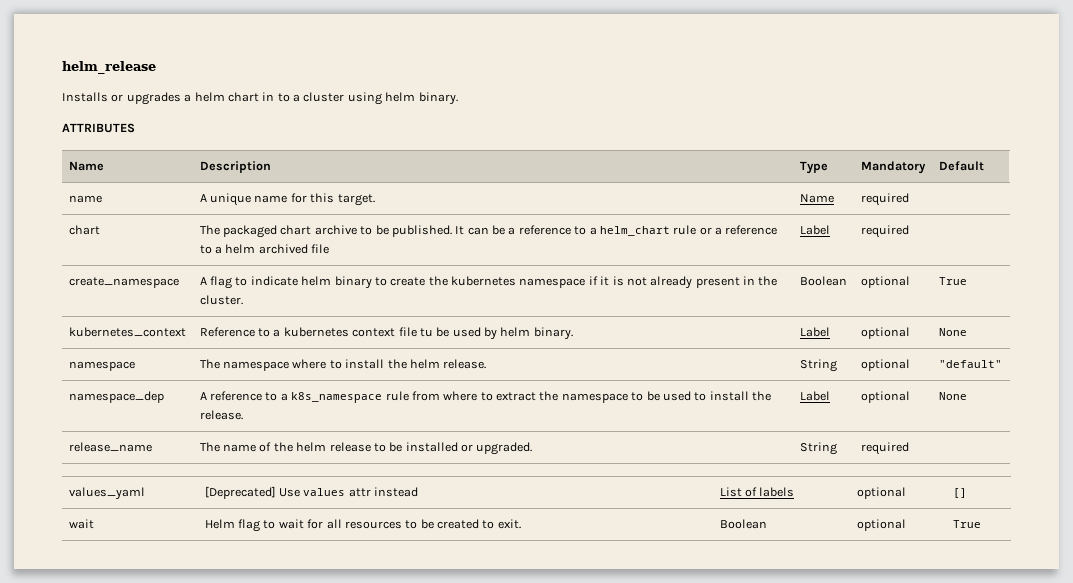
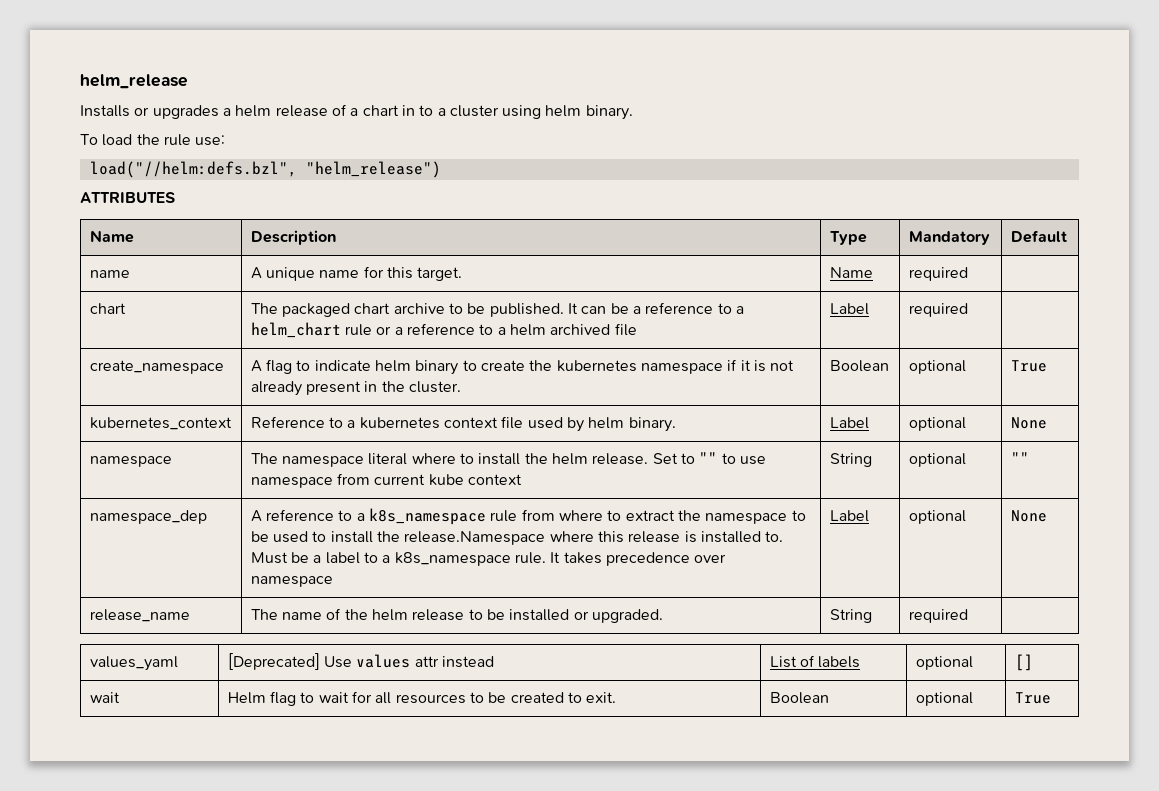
- Installs or upgrades a helm chart in to a cluster using helm binary.
+ Installs or upgrades a helm release of a chart in to a cluster using helm binary.
+ To load the rule use:
+ load("//helm:defs.bzl", "helm_release")
- kubernetes_context | Reference to a kubernetes context file tu be used by helm binary. | Label | optional | None
+ kubernetes_context | Reference to a kubernetes context file used by helm binary. | Label | optional | None
- namespace | The namespace where to install the helm release. | String | optional | "default"
+ namespace | The namespace literal where to install the helm release. Set to "" to use namespace from current kube context | String | optional | ""
- A reference to a k8s_namespace rule from where to extract the namespace to be used to install the release.
+ A reference to a k8s_namespace rule from where to extract the namespace to be used to install the release.Namespace where this release is installed to. Must be a label to a k8s_namespace rule. It takes precedence over namespace

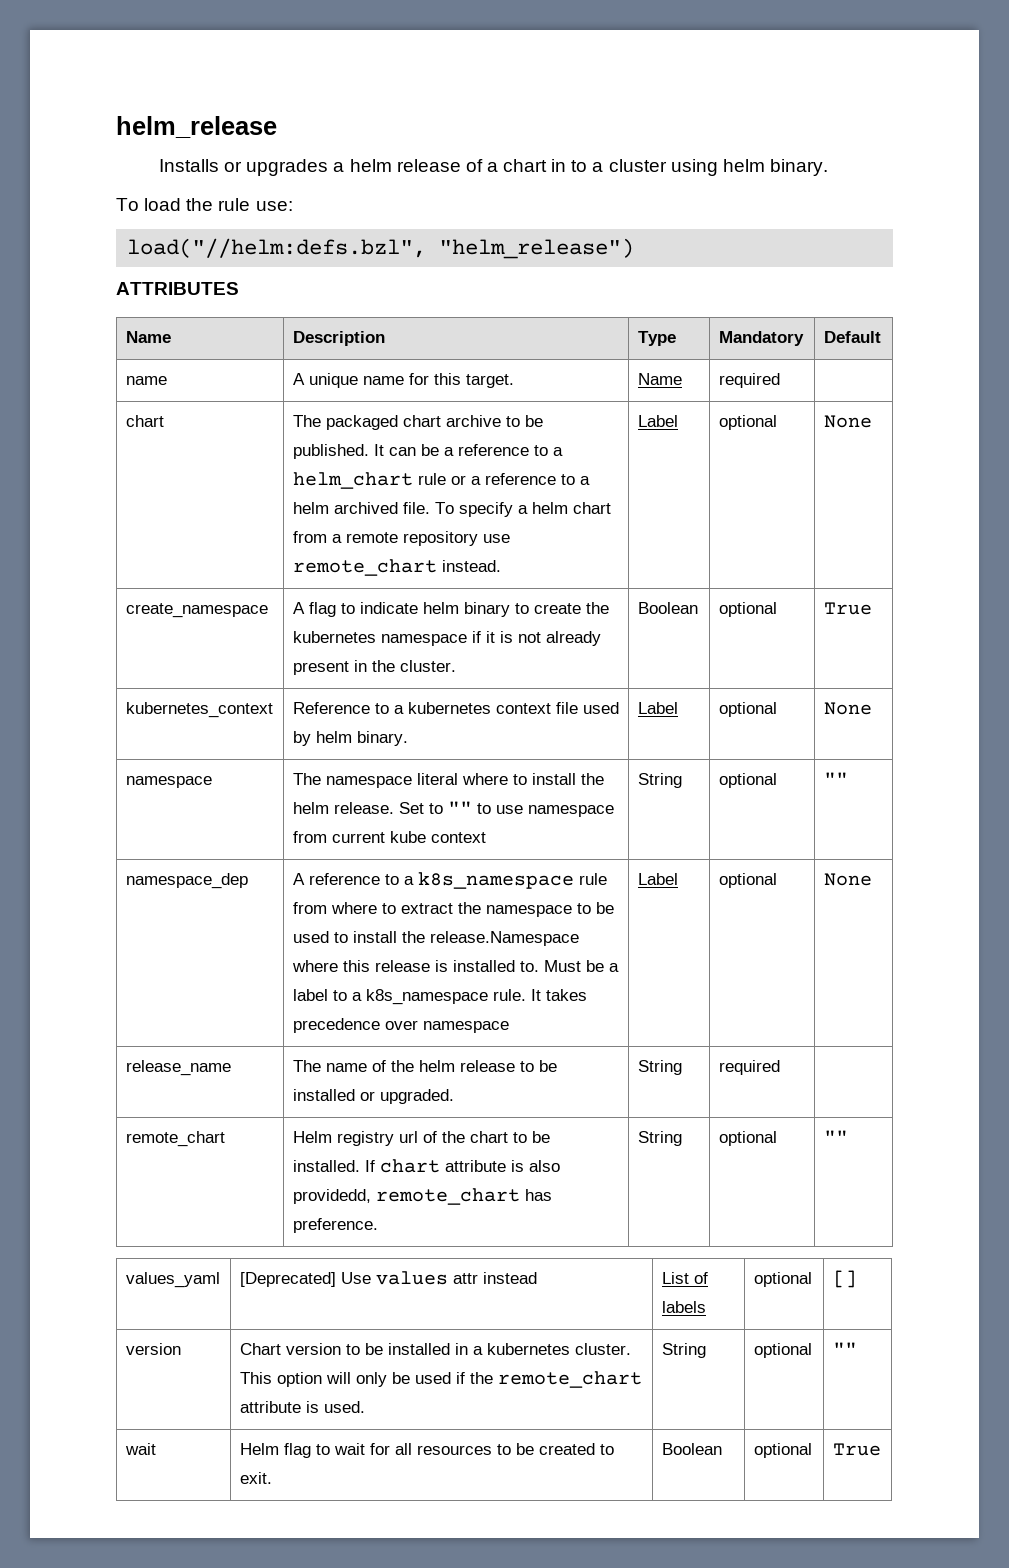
- chart | The packaged chart archive to be published. It can be a reference to a helm_chart rule or a reference to a helm archived file | Label | required |
+ chart | The packaged chart archive to be published. It can be a reference to a helm_chart rule or a reference to a helm archived file. To specify a helm chart from a remote repository use remote_chart instead. | Label | optional | None
+ remote_chart | Helm registry url of the chart to be installed. If chart attribute is also providedd, remote_chart has preference. | String | optional | ""
+ version | Chart version to be installed in a kubernetes cluster. This option will only be used if the remote_chart attribute is used. | String | optional | ""

